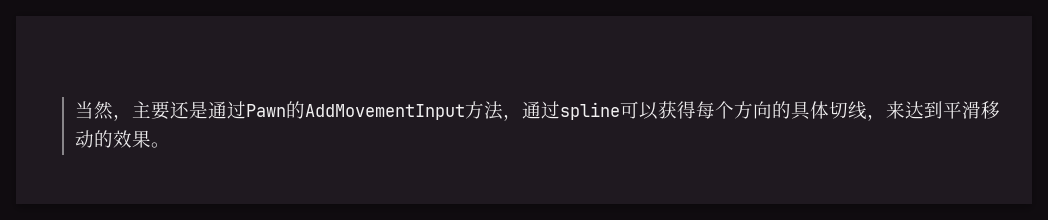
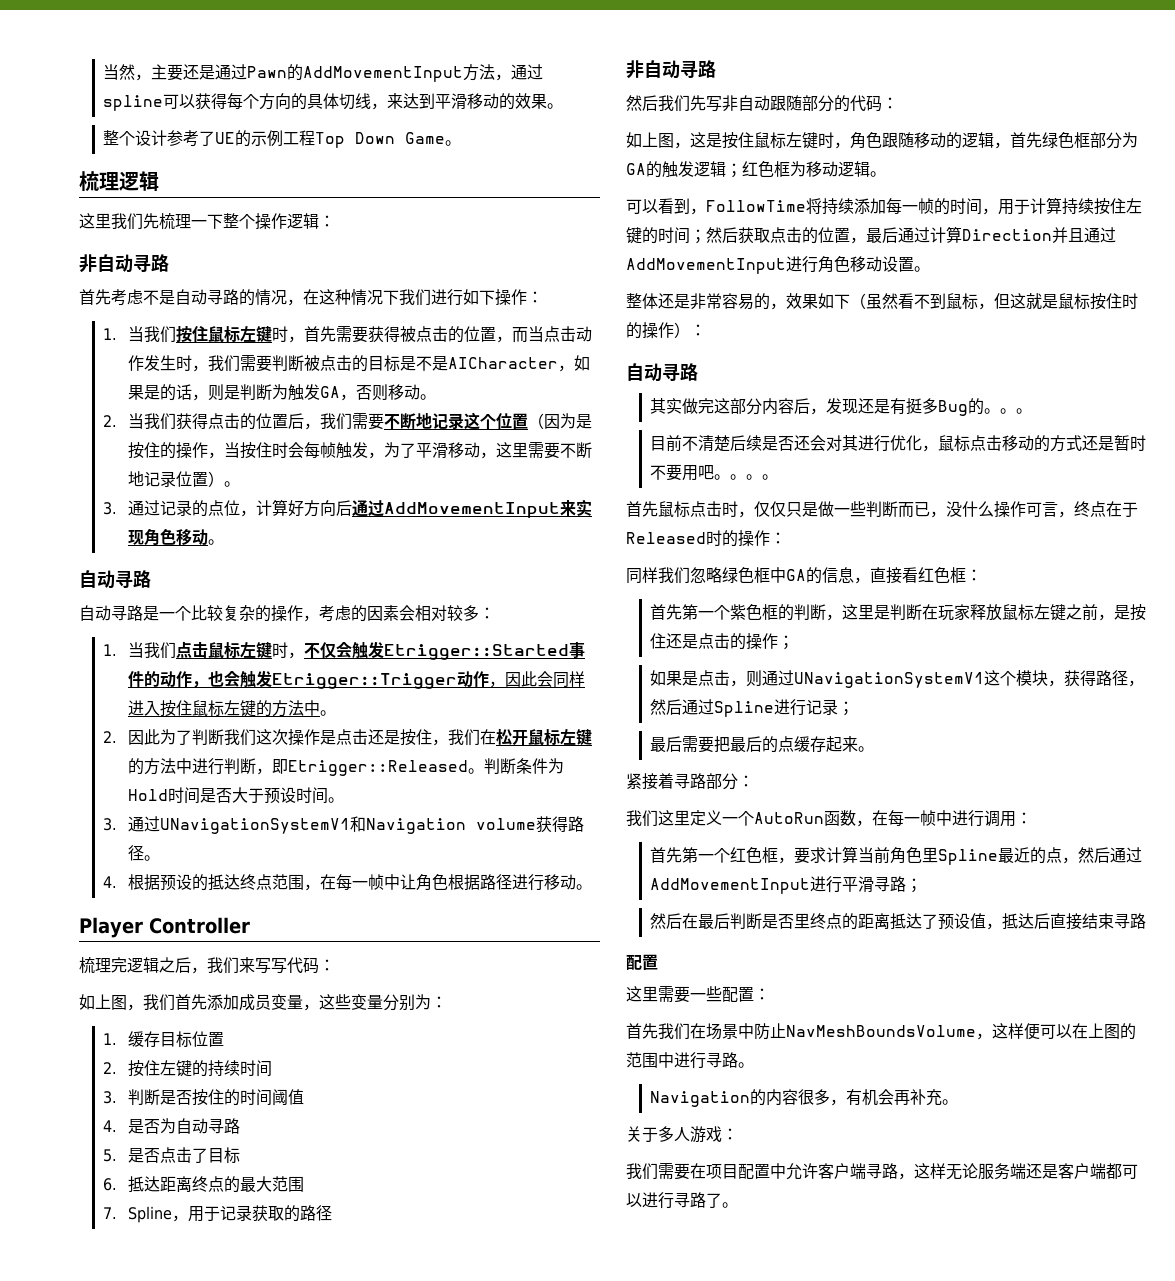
+ 整个设计参考了UE的示例工程Top Down Game。
+ 梳理逻辑
+ 这里我们先梳理一下整个操作逻辑：
+ 非自动寻路
+ 首先考虑不是自动寻路的情况，在这种情况下我们进行如下操作：
+ 1.当我们按住鼠标左键时，首先需要获得被点击的位置，而当点击动作发生时，我们需要判断被点击的目标是不是AICharacter，如果是的话，则是判断为触发GA，否则移动。
+ 2.当我们获得点击的位置后，我们需要不断地记录这个位置（因为是按住的操作，当按住时会每帧触发，为了平滑移动，这里需要不断地记录位置）。
+ 3.通过记录的点位，计算好方向后通过AddMovementInput来实现角色移动。
+ 自动寻路
+ 自动寻路是一个比较复杂的操作，考虑的因素会相对较多：
+ 1.当我们点击鼠标左键时，不仅会触发Etrigger::Started事件的动作，也会触发Etrigger::Trigger动作，因此会同样进入按住鼠标左键的方法中。
+ 2.因此为了判断我们这次操作是点击还是按住，我们在松开鼠标左键的方法中进行判断，即Etrigger::Released。判断条件为Hold时间是否大于预设时间。
+ 3.通过UNavigationSystemV1和Navigation volume获得路径。
+ 4.根据预设的抵达终点范围，在每一帧中让角色根据路径进行移动。
+ Player Controller
+ 梳理完逻辑之后，我们来写写代码：
+ 如上图，我们首先添加成员变量，这些变量分别为：
+ 1.缓存目标位置
+ 2.按住左键的持续时间
+ 3.判断是否按住的时间阈值
+ 4.是否为自动寻路
+ 5.是否点击了目标
+ 6.抵达距离终点的最大范围
+ 7. Spline，用于记录获取的路径
+ 非自动寻路
+ 然后我们先写非自动跟随部分的代码：
+ 如上图，这是按住鼠标左键时，角色跟随移动的逻辑，首先绿色框部分为GA的触发逻辑；红色框为移动逻辑。
+ 可以看到，FollowTime将持续添加每一帧的时间，用于计算持续按住左键的时间；然后获取点击的位置，最后通过计算Direction并且通过AddMovementInput进行角色移动设置。
+ 整体还是非常容易的，效果如下（虽然看不到鼠标，但这就是鼠标按住时的操作）：
+ 自动寻路
+ 其实做完这部分内容后，发现还是有挺多Bug的。。。
+ 目前不清楚后续是否还会对其进行优化，鼠标点击移动的方式还是暂时不要用吧。。。。
+ 首先鼠标点击时，仅仅只是做一些判断而已，没什么操作可言，终点在于Released时的操作：
+ 同样我们忽略绿色框中GA的信息，直接看红色框：
+ 首先第一个紫色框的判断，这里是判断在玩家释放鼠标左键之前，是按住还是点击的操作；
+ 如果是点击，则通过UNavigationSystemV1这个模块，获得路径，然后通过Spline进行记录；
+ 最后需要把最后的点缓存起来。
+ 紧接着寻路部分：
+ 我们这里定义一个AutoRun函数，在每一帧中进行调用：
+ 首先第一个红色框，要求计算当前角色里Spline最近的点，然后通过AddMovementInput进行平滑寻路；
+ 然后在最后判断是否里终点的距离抵达了预设值，抵达后直接结束寻路
+ 配置
+ 这里需要一些配置：
+ 首先我们在场景中防止NavMeshBoundsVolume，这样便可以在上图的范围中进行寻路。
+ Navigation的内容很多，有机会再补充。
+ 关于多人游戏：
+ 我们需要在项目配置中允许客户端寻路，这样无论服务端还是客户端都可以进行寻路了。

